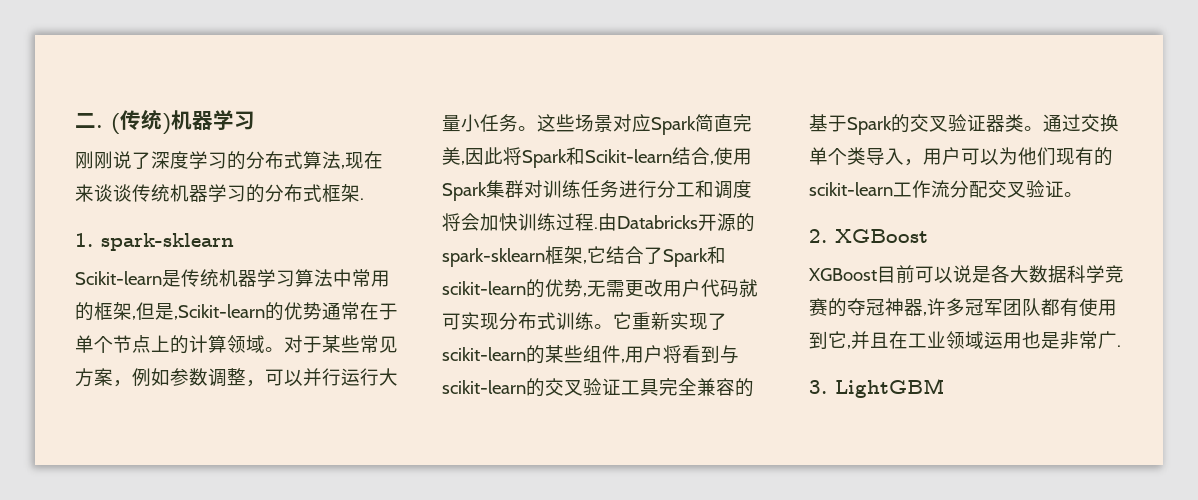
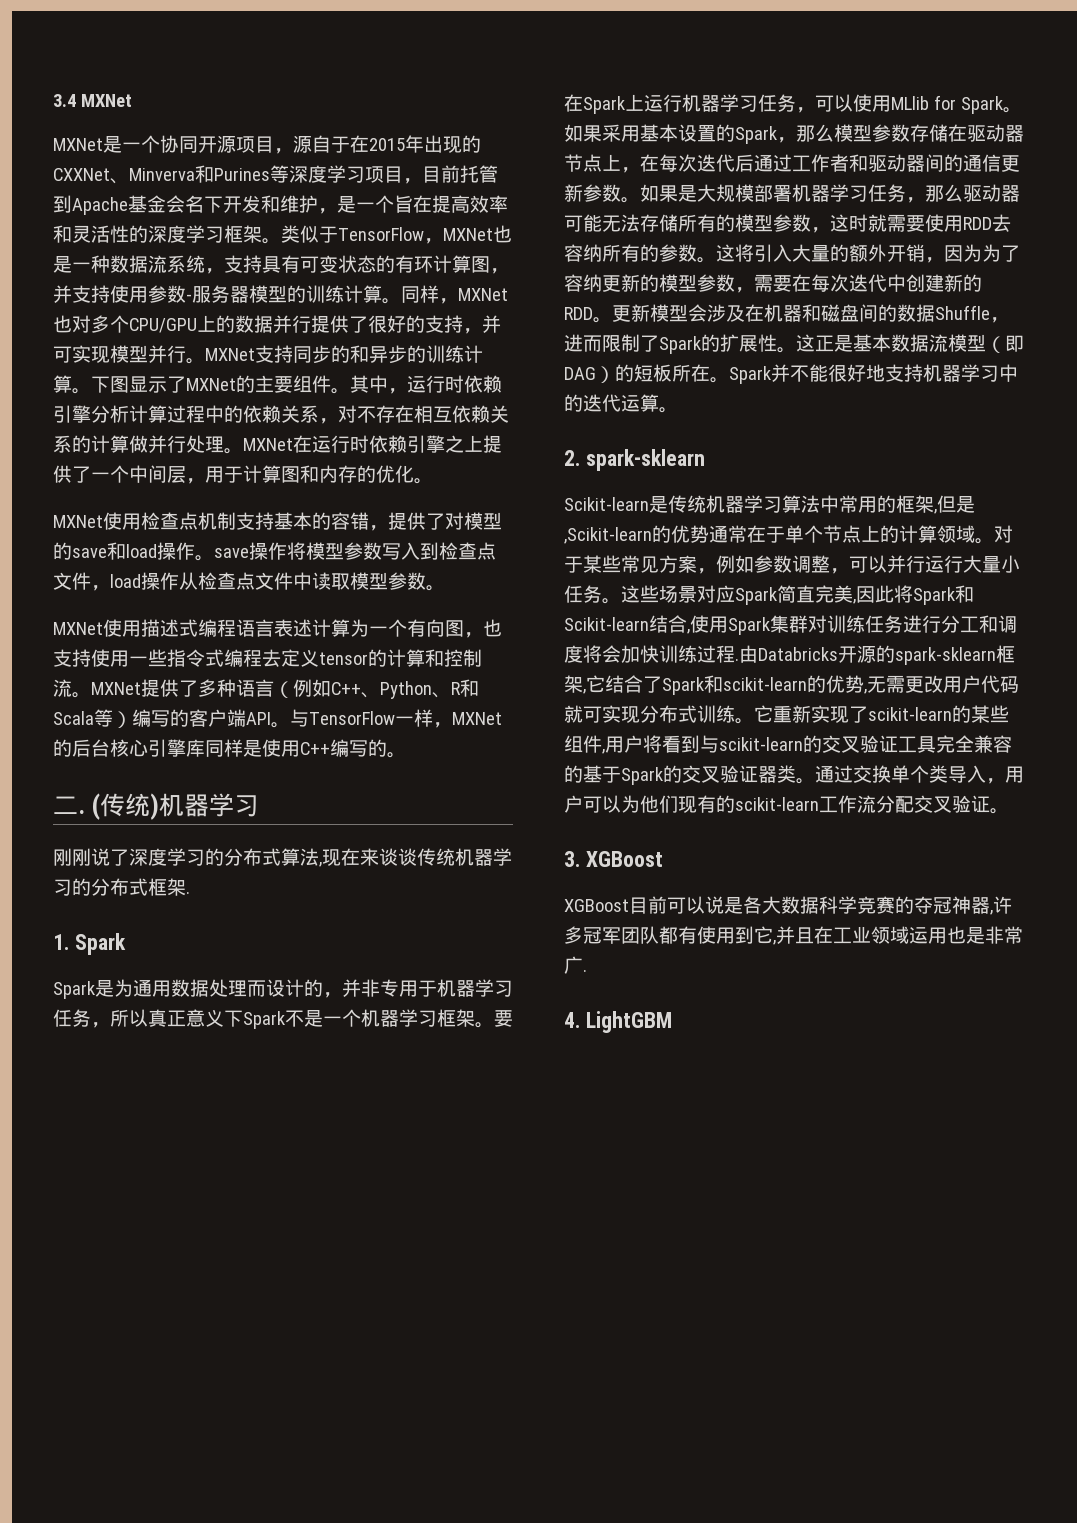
+ 3.4 MXNet
+ MXNet是一个协同开源项目，源自于在2015年出现的CXXNet、Minverva和Purines等深度学习项目，目前托管到Apache基金会名下开发和维护，是一个旨在提高效率和灵活性的深度学习框架。类似于TensorFlow，MXNet也是一种数据流系统，支持具有可变状态的有环计算图，并支持使用参数-服务器模型的训练计算。同样，MXNet也对多个CPU/GPU上的数据并行提供了很好的支持，并可实现模型并行。MXNet支持同步的和异步的训练计算。下图显示了MXNet的主要组件。其中，运行时依赖引擎分析计算过程中的依赖关系，对不存在相互依赖关系的计算做并行处理。MXNet在运行时依赖引擎之上提供了一个中间层，用于计算图和内存的优化。
+ MXNet使用检查点机制支持基本的容错，提供了对模型的save和load操作。save操作将模型参数写入到检查点文件，load操作从检查点文件中读取模型参数。
+ MXNet使用描述式编程语言表述计算为一个有向图，也支持使用一些指令式编程去定义tensor的计算和控制流。MXNet提供了多种语言（例如C++、Python、R和Scala等）编写的客户端API。与TensorFlow一样，MXNet的后台核心引擎库同样是使用C++编写的。
- 1. spark-sklearn
+ 1. Spark
+ Spark是为通用数据处理而设计的，并非专用于机器学习任务，所以真正意义下Spark不是一个机器学习框架。要在Spark上运行机器学习任务，可以使用MLlib for Spark。如果采用基本设置的Spark，那么模型参数存储在驱动器节点上，在每次迭代后通过工作者和驱动器间的通信更新参数。如果是大规模部署机器学习任务，那么驱动器可能无法存储所有的模型参数，这时就需要使用RDD去容纳所有的参数。这将引入大量的额外开销，因为为了容纳更新的模型参数，需要在每次迭代中创建新的RDD。更新模型会涉及在机器和磁盘间的数据Shuffle，进而限制了Spark的扩展性。这正是基本数据流模型（即DAG）的短板所在。Spark并不能很好地支持机器学习中的迭代运算。
+ 2. spark-sklearn
- 2. XGBoost
+ 3. XGBoost
- 3. LightGBM
+ 4. LightGBM

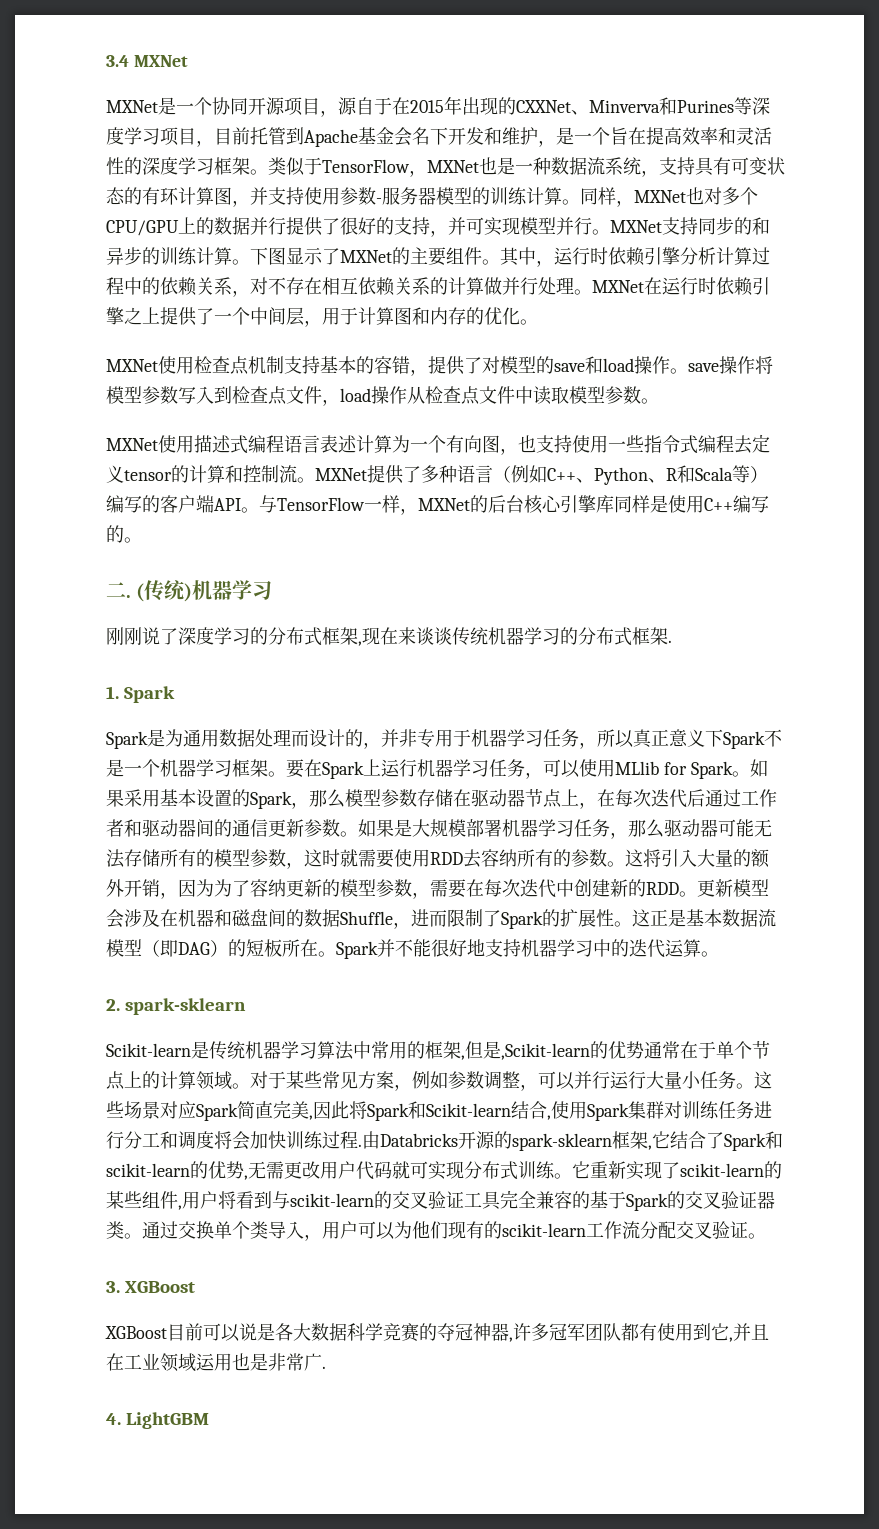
- 刚刚说了深度学习的分布式算法,现在来谈谈传统机器学习的分布式框架.
+ 刚刚说了深度学习的分布式框架,现在来谈谈传统机器学习的分布式框架.

